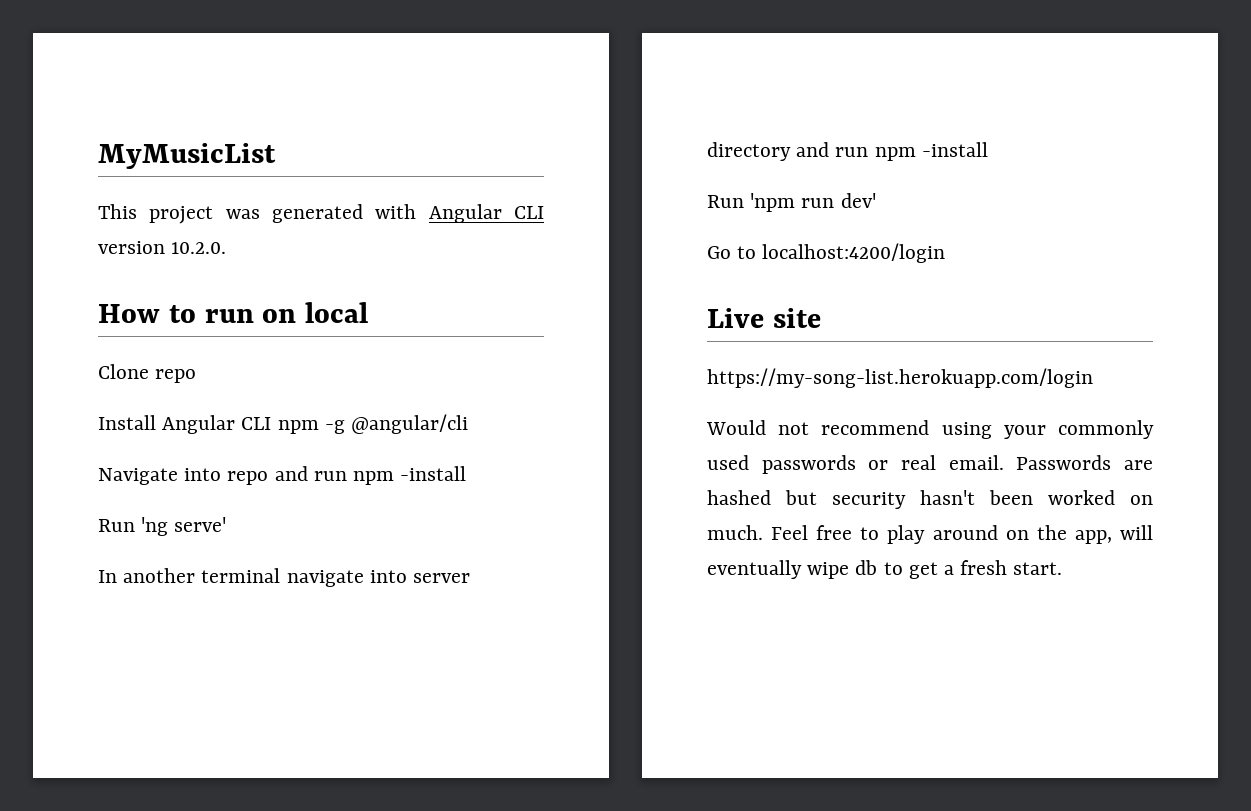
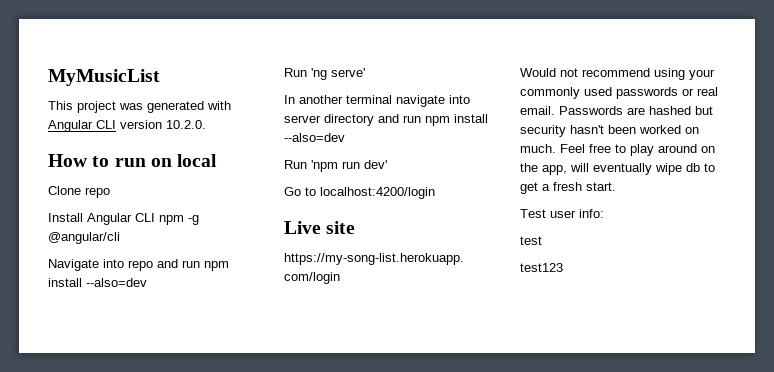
- Navigate into repo and run npm -install
+ Navigate into repo and run npm install --also=dev
- In another terminal navigate into server directory and run npm -install
+ In another terminal navigate into server directory and run npm install --also=dev
+ Test user info:
+ test
+ test123

